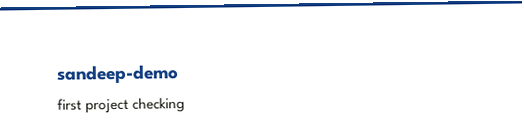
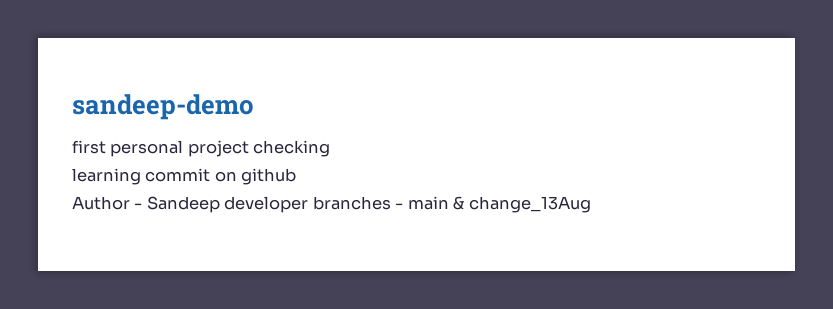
- first project checking
+ first personal project checking
+ learning commit on github
+ Author - Sandeep developer branches - main & change_13Aug

